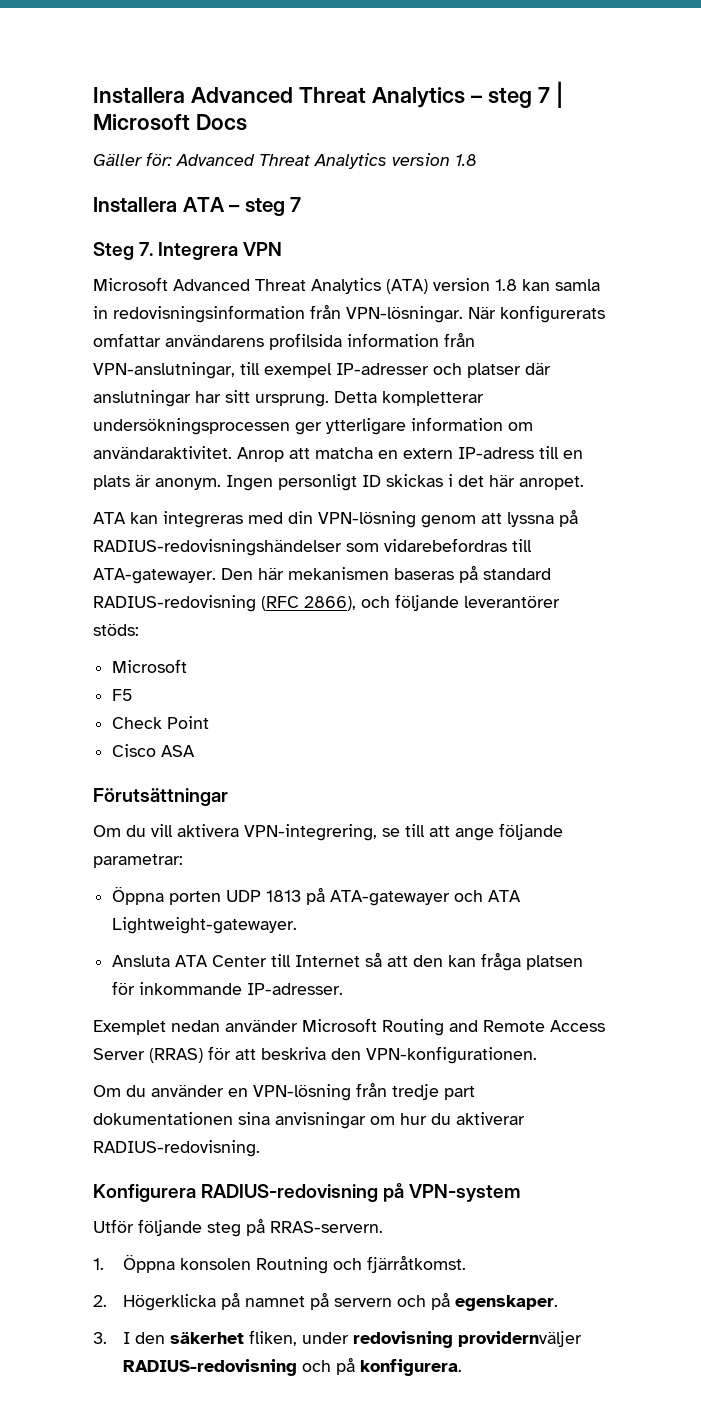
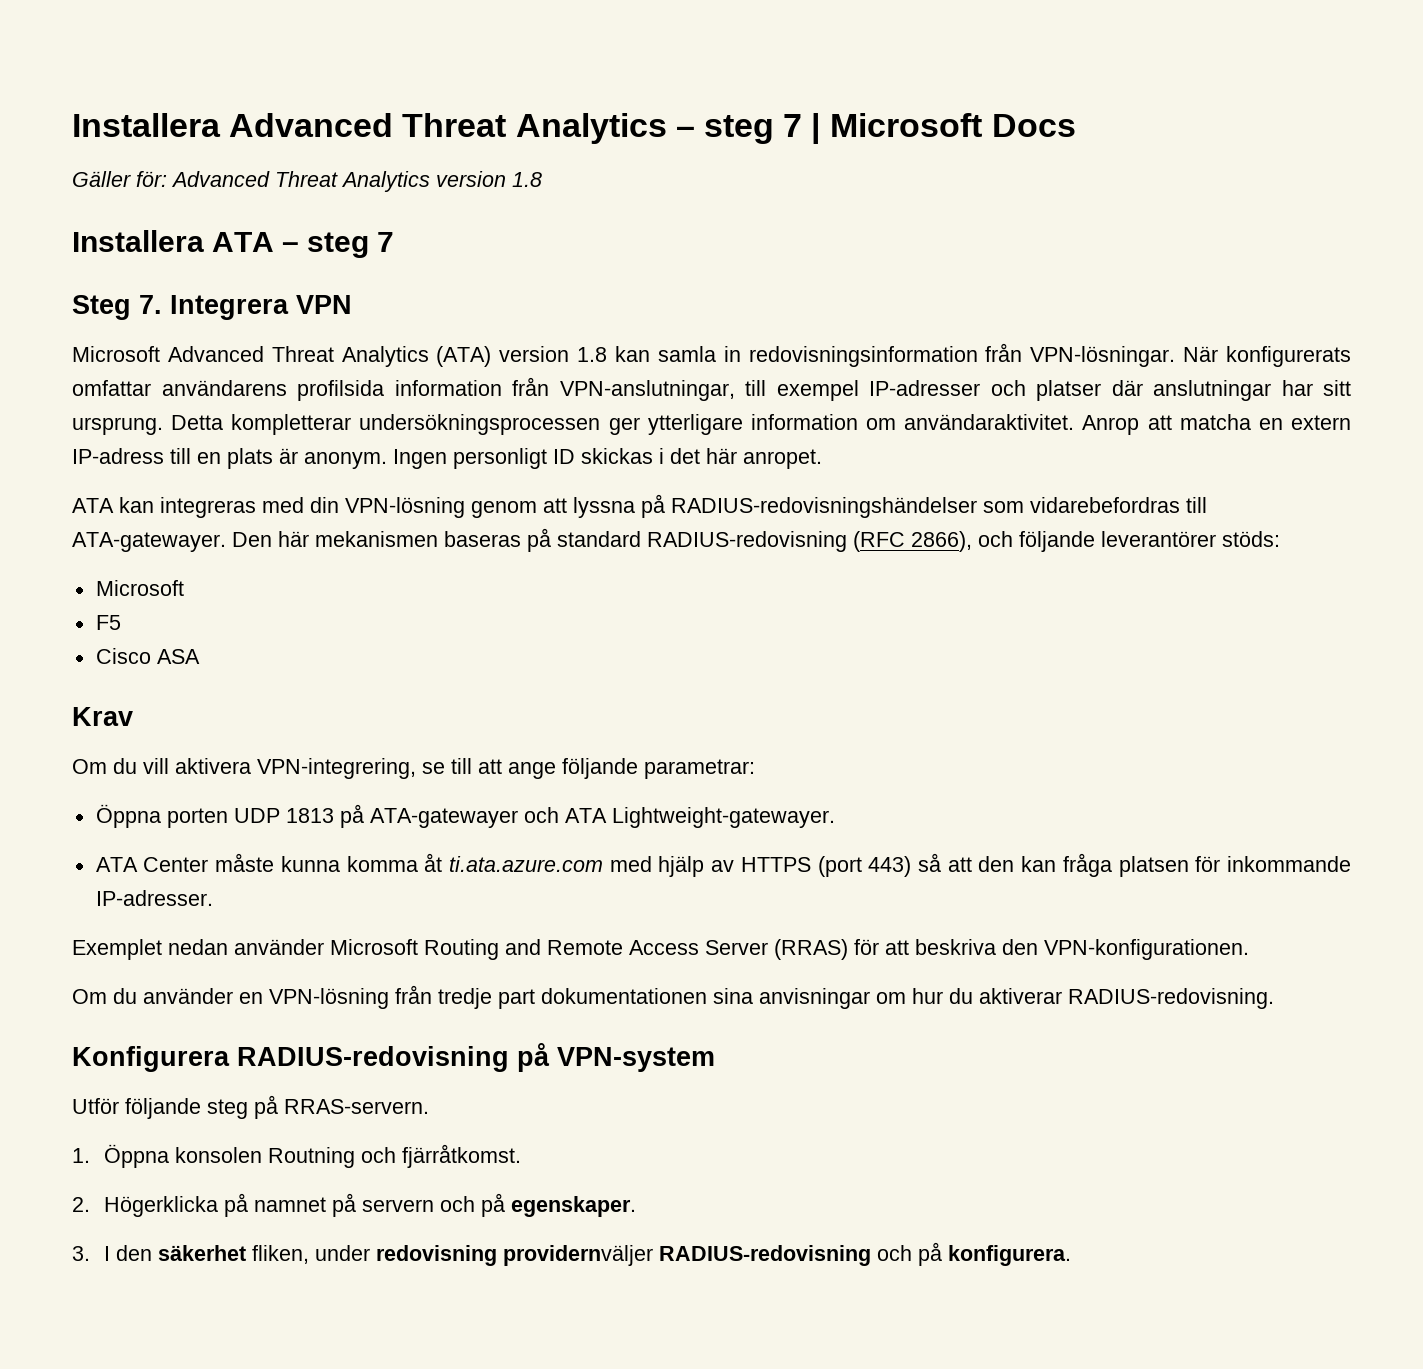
- Check Point
- Förutsättningar
+ Krav
- Ansluta ATA Center till Internet så att den kan fråga platsen för inkommande IP-adresser.
+ ATA Center måste kunna komma åt ti.ata.azure.com med hjälp av HTTPS (port 443) så att den kan fråga platsen för inkommande IP-adresser.

